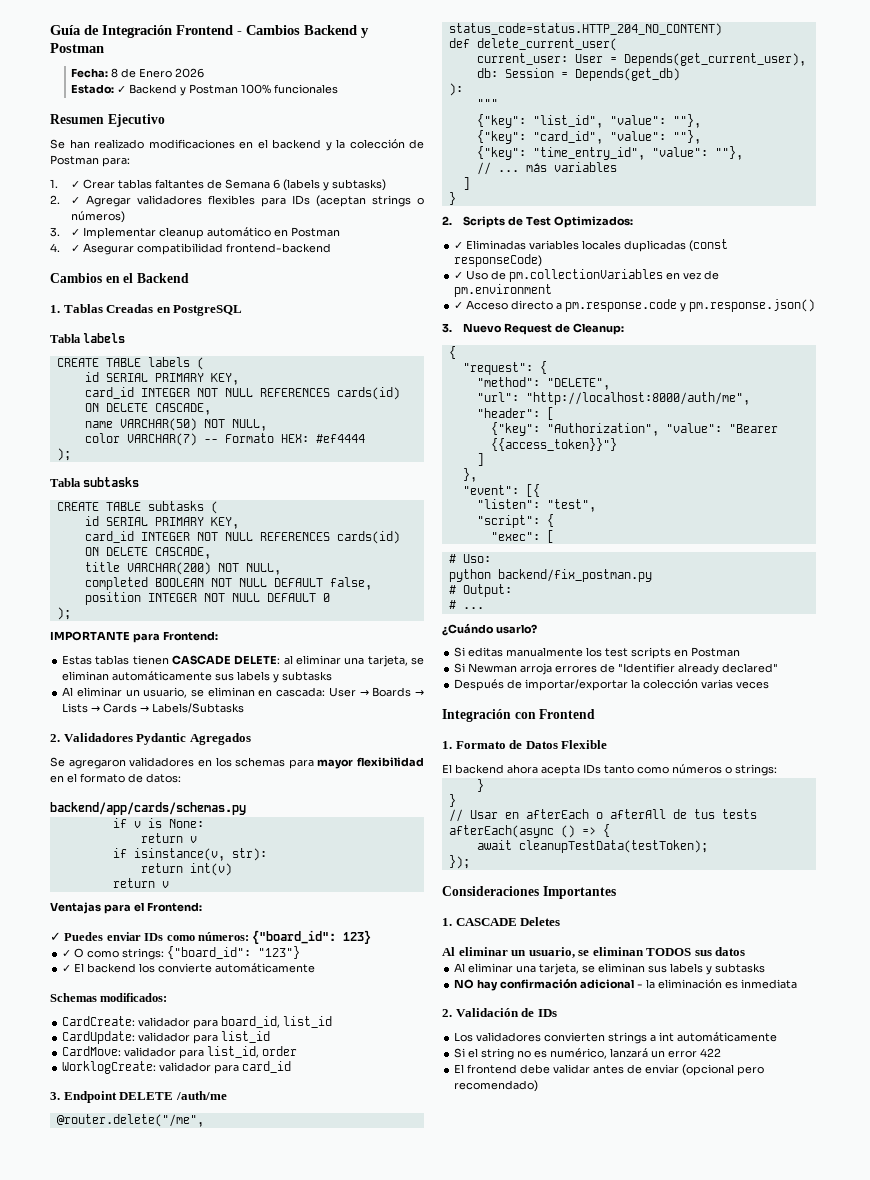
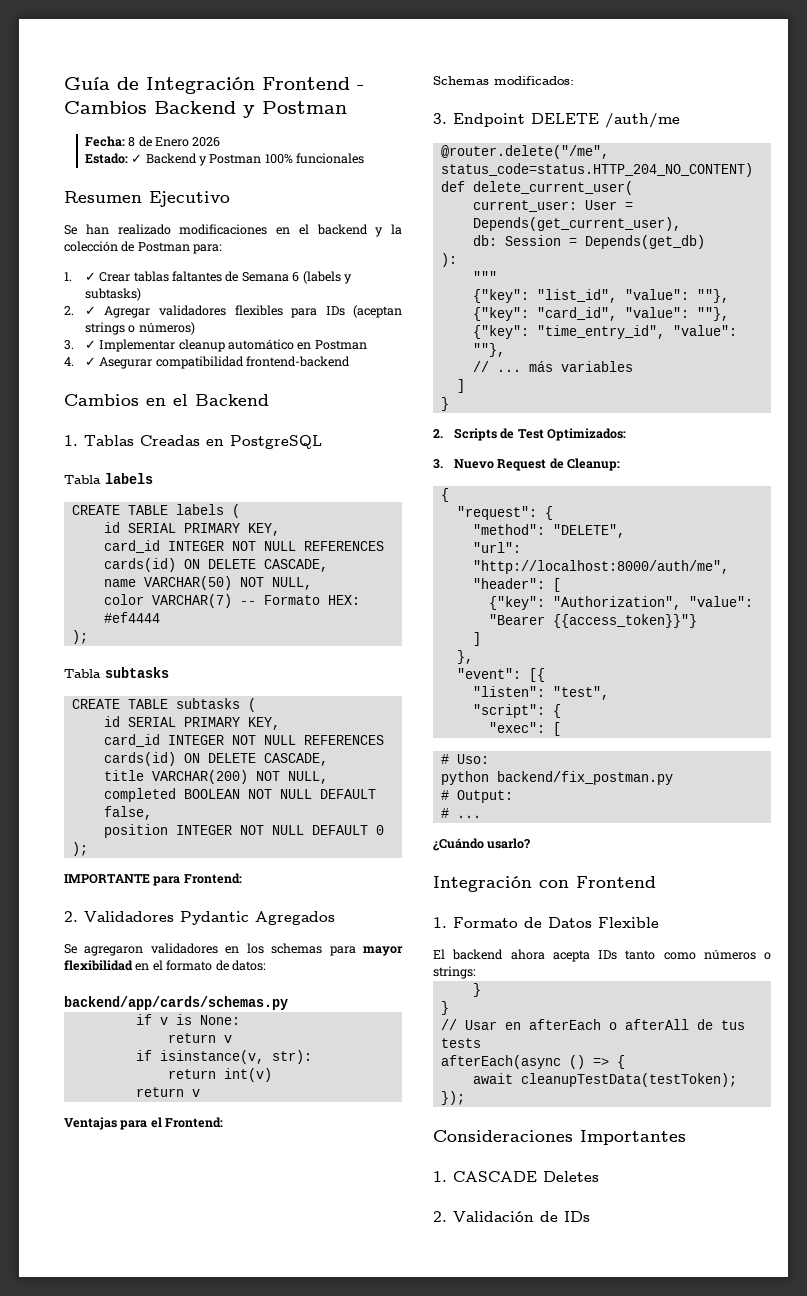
- Estas tablas tienen CASCADE DELETE: al eliminar una tarjeta, se eliminan automáticamente sus labels y subtasks
- Al eliminar un usuario, se eliminan en cascada: User → Boards → Lists → Cards → Labels/Subtasks
- ✓ Puedes enviar IDs como números: {"board_id": 123}
- ✓ O como strings: {"board_id": "123"}
- ✓ El backend los convierte automáticamente
  Schemas modificados:
- CardCreate: validador para board_id, list_id
- CardUpdate: validador para list_id
- CardMove: validador para list_id, order
- WorklogCreate: validador para card_id
- ✓ Eliminadas variables locales duplicadas (const responseCode)
- ✓ Uso de pm.collectionVariables en vez de pm.environment
- ✓ Acceso directo a pm.response.code y pm.response.json()
- Si editas manualmente los test scripts en Postman
- Si Newman arroja errores de "Identifier already declared"
- Después de importar/exportar la colección varias veces
- Al eliminar un usuario, se eliminan TODOS sus datos
- Al eliminar una tarjeta, se eliminan sus labels y subtasks
- NO hay confirmación adicional - la eliminación es inmediata
  2. Validación de IDs
- Los validadores convierten strings a int automáticamente
- Si el string no es numérico, lanzará un error 422
- El frontend debe validar antes de enviar (opcional pero recomendado)

